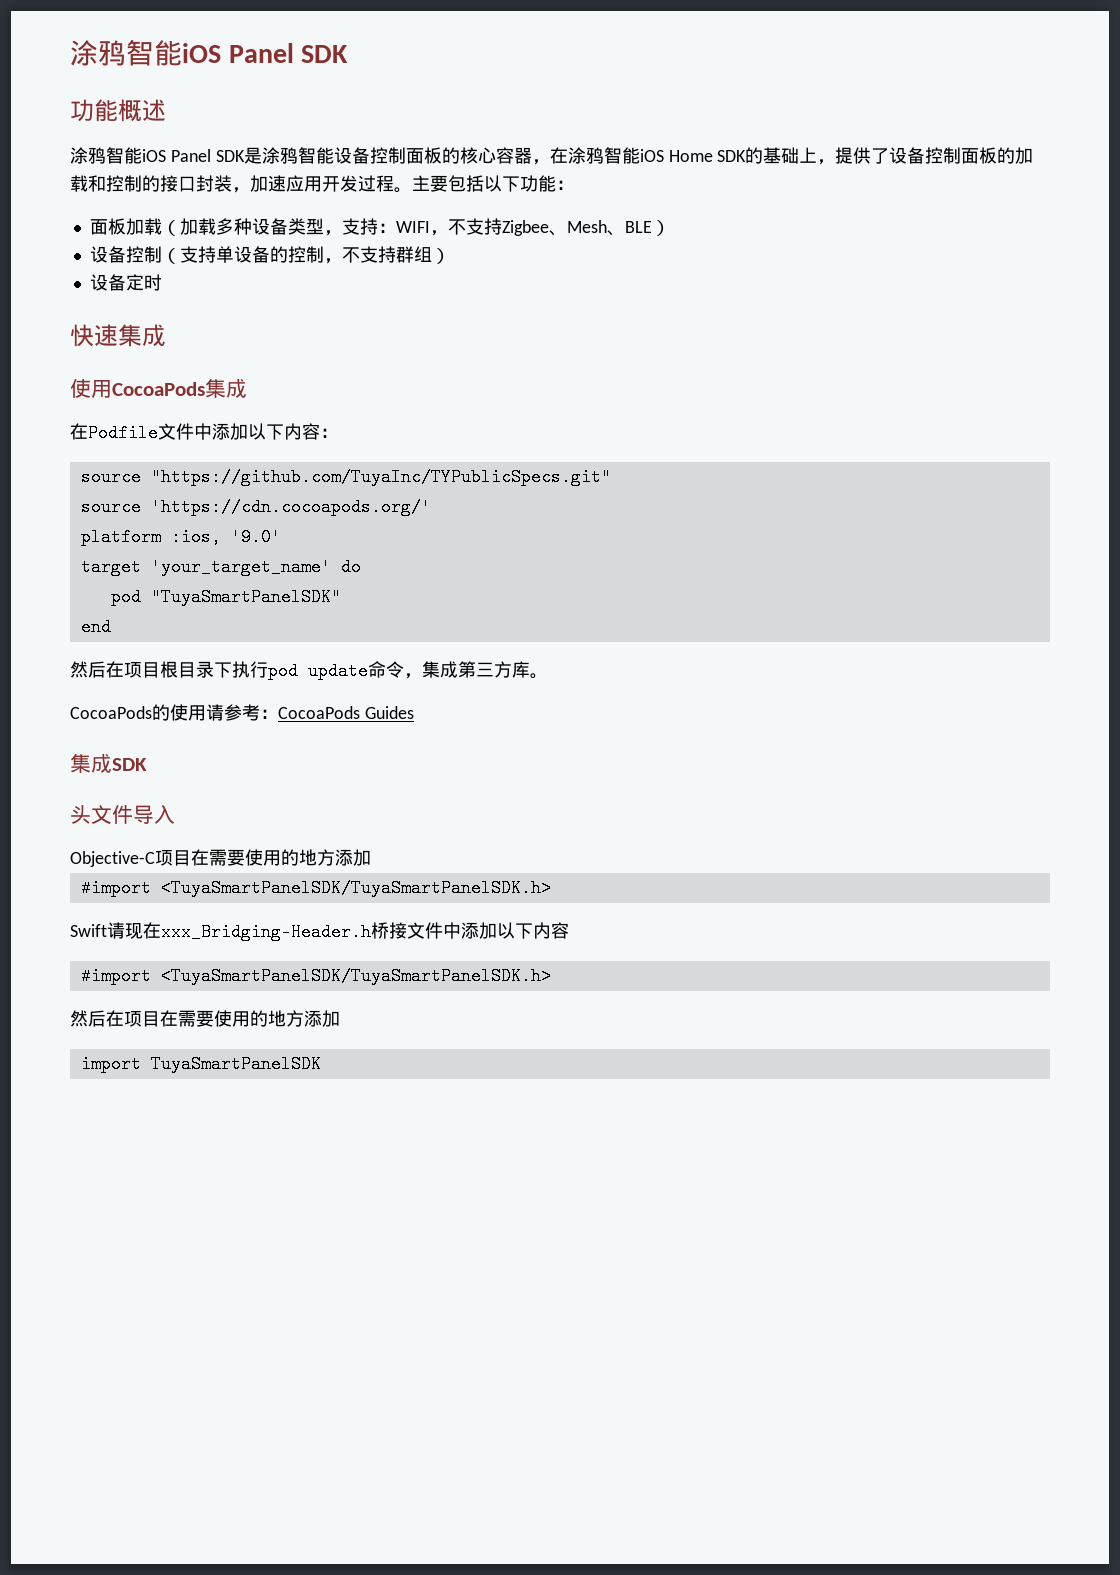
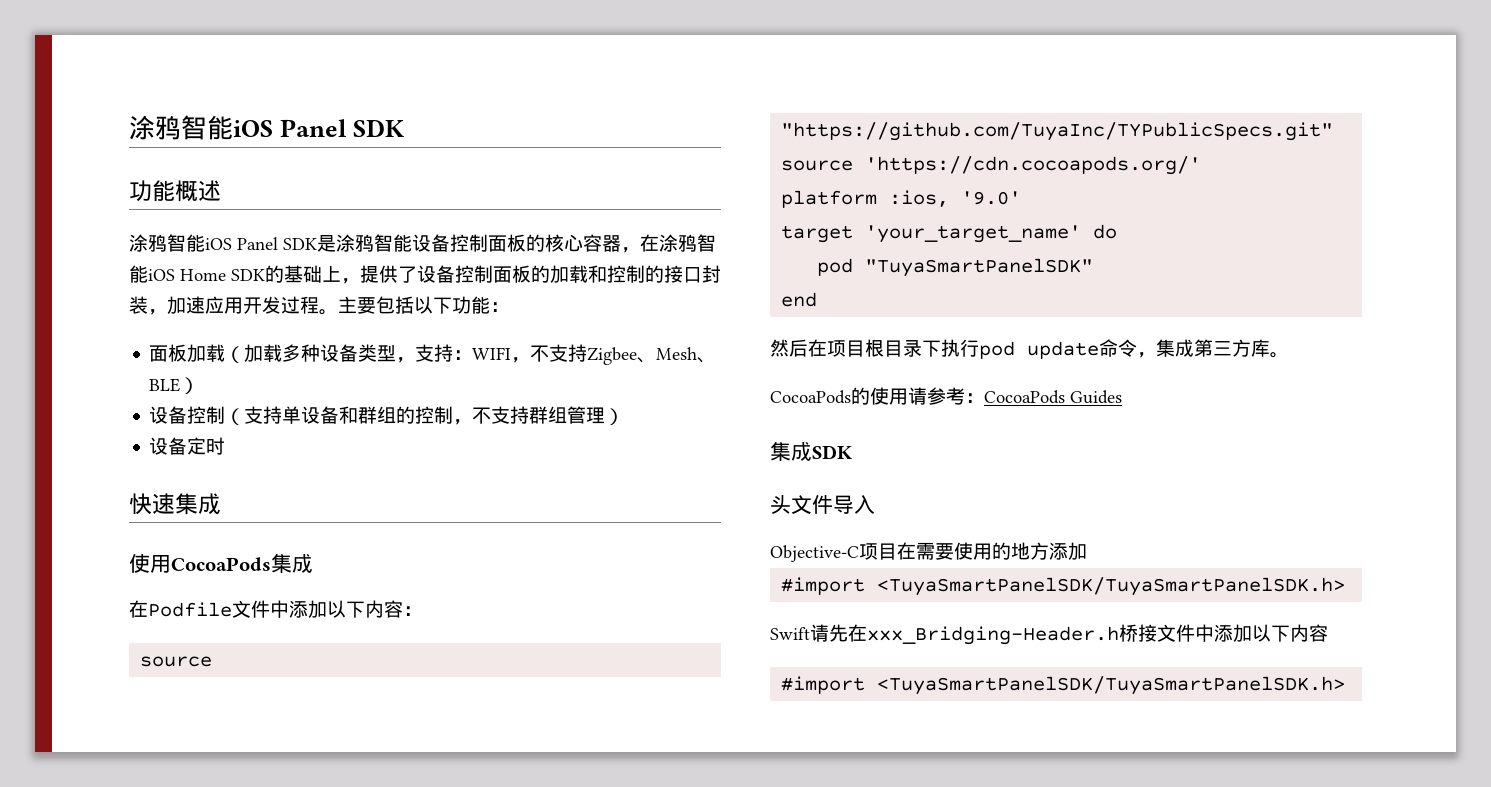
- 设备控制（支持单设备的控制，不支持群组）
+ 设备控制（支持单设备和群组的控制，不支持群组管理）
- Swift请现在xxx_Bridging-Header.h桥接文件中添加以下内容
+ Swift请先在xxx_Bridging-Header.h桥接文件中添加以下内容
- 然后在项目在需要使用的地方添加
- import TuyaSmartPanelSDK

